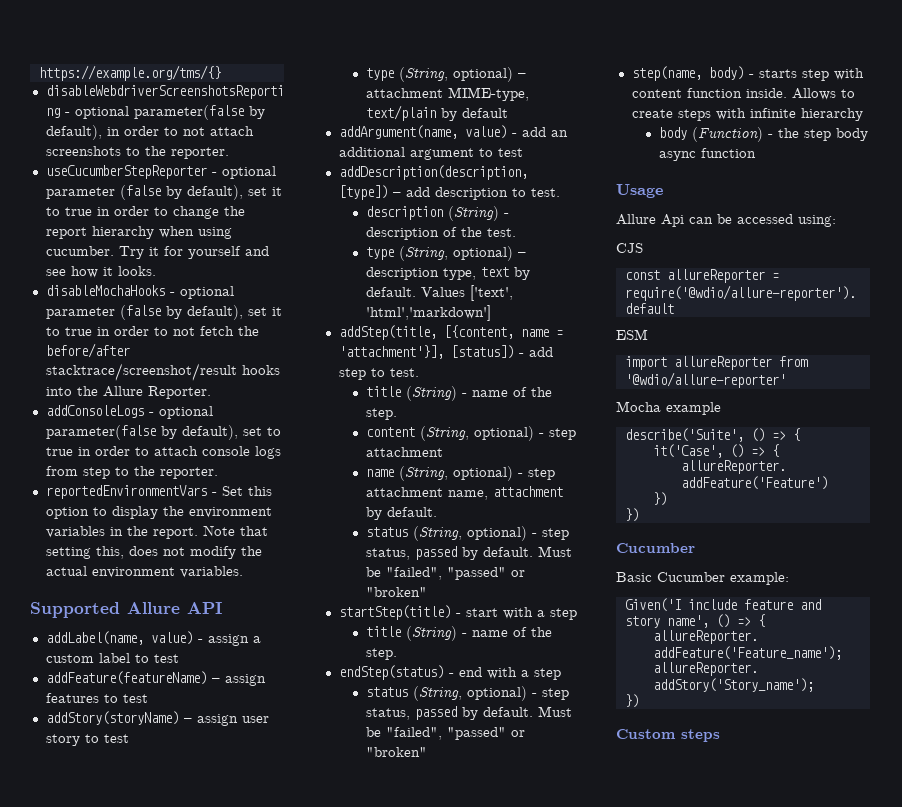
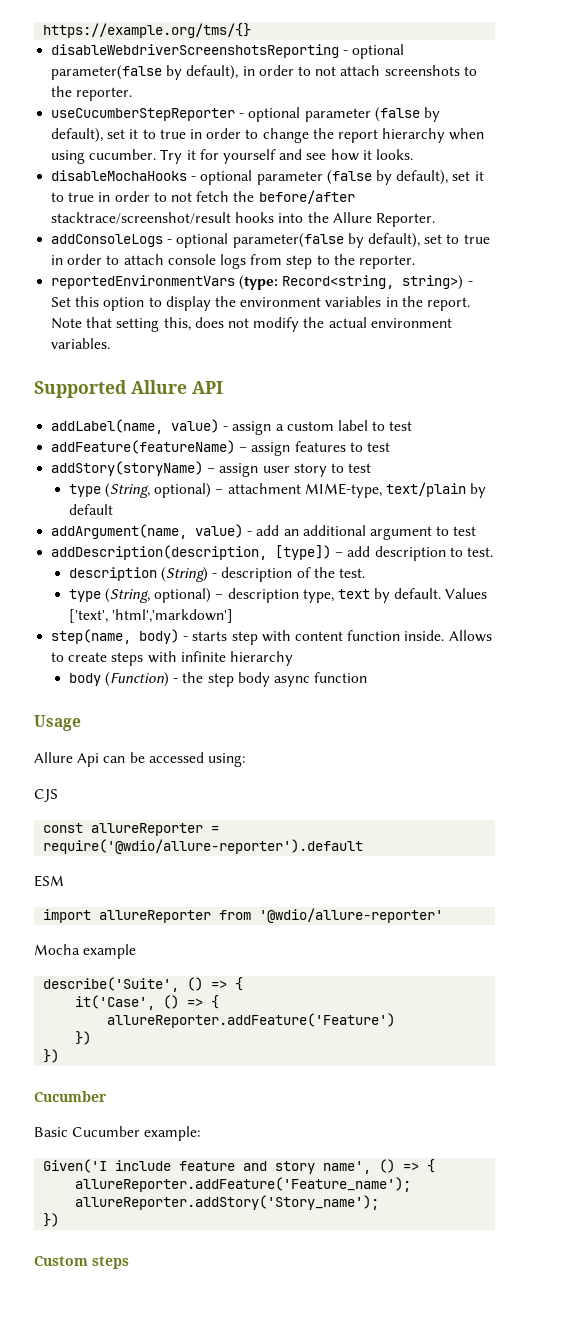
- reportedEnvironmentVars - Set this option to display the environment variables in the report.
+ reportedEnvironmentVars (type: Record<string, string>) - Set this option to display the environment variables in the report.
- addStep(title, [{content, name = 'attachment'}], [status]) - add step to test.
- title (String) - name of the step.
- content (String, optional) - step attachment
- name (String, optional) - step attachment name, attachment by default.
- status (String, optional) - step status, passed by default. Must be "failed", "passed" or "broken"
- startStep(title) - start with a step
- title (String) - name of the step.
- endStep(status) - end with a step
- status (String, optional) - step status, passed by default. Must be "failed", "passed" or "broken"

